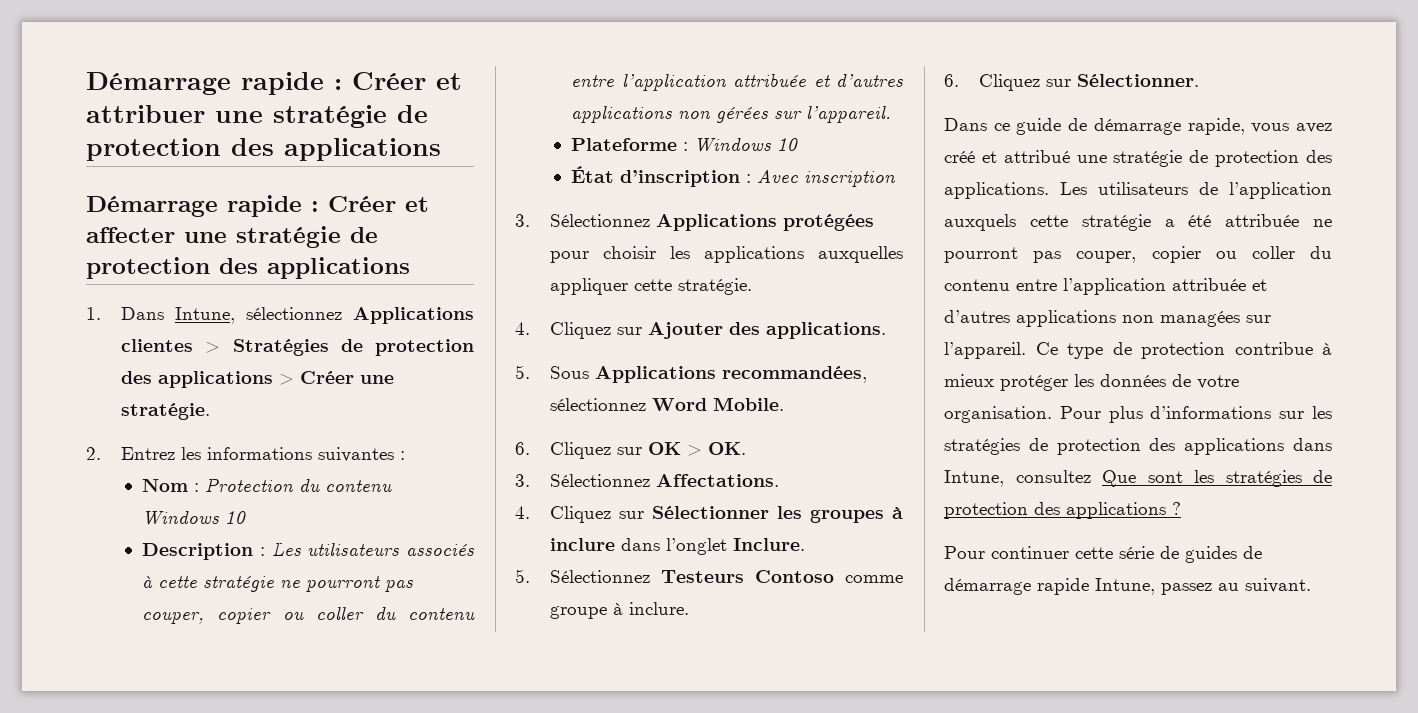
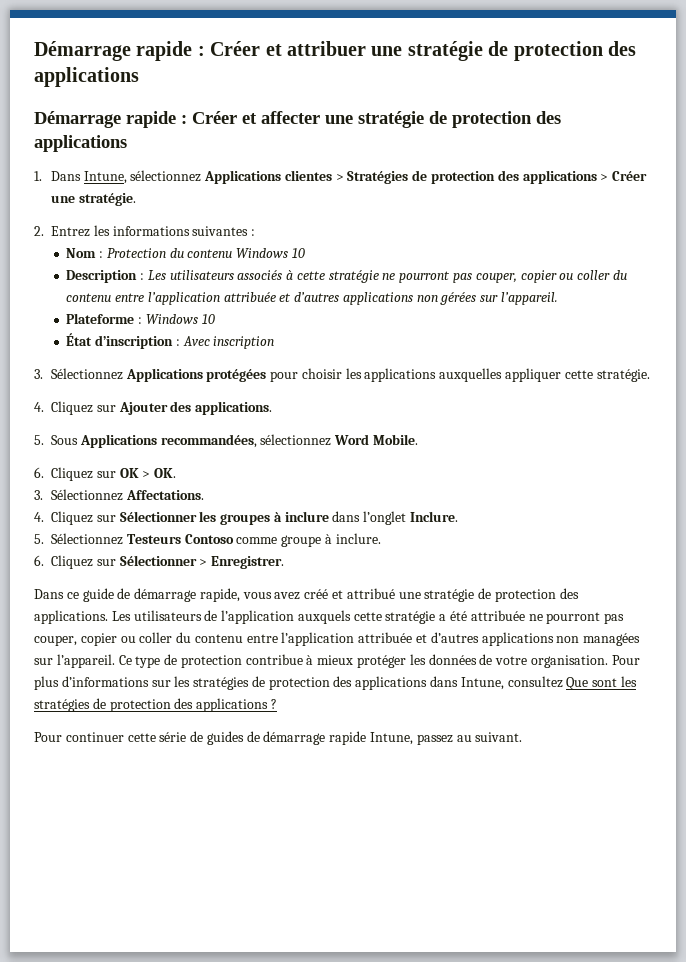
- 6. Cliquez sur Sélectionner.
+ 6. Cliquez sur Sélectionner > Enregistrer.

